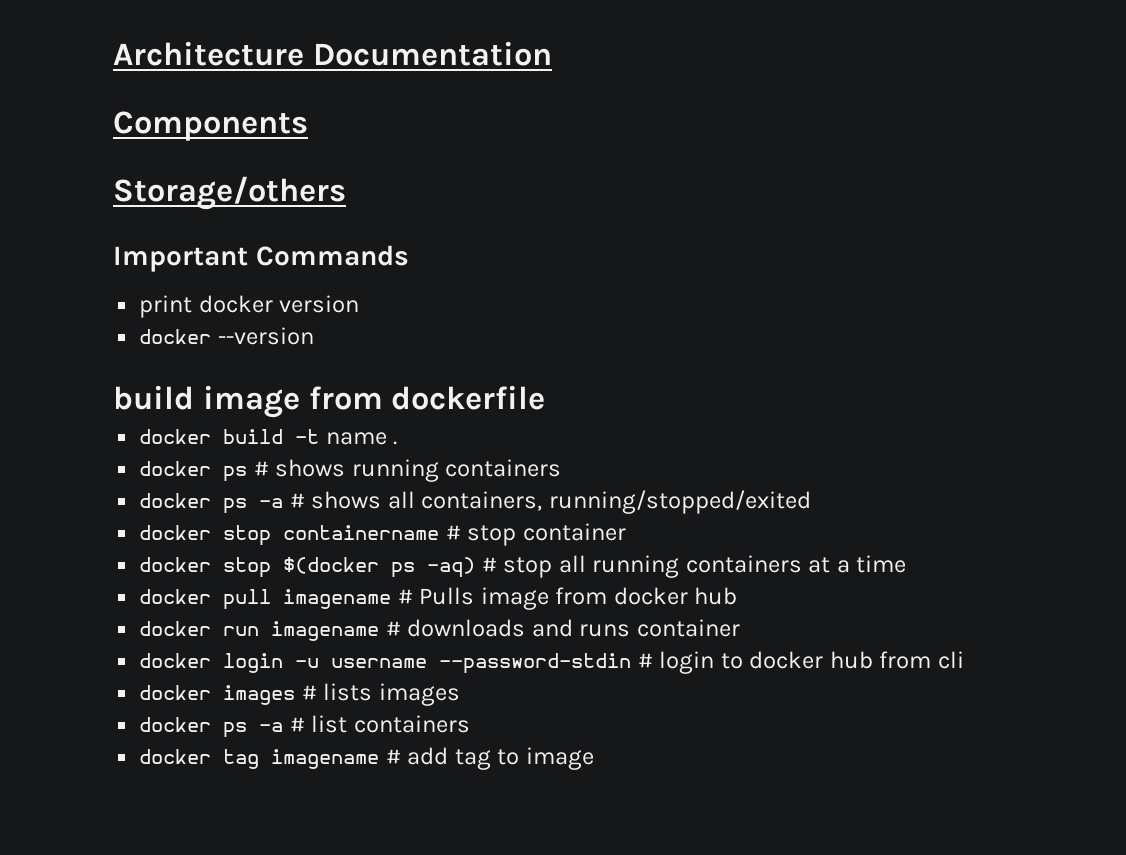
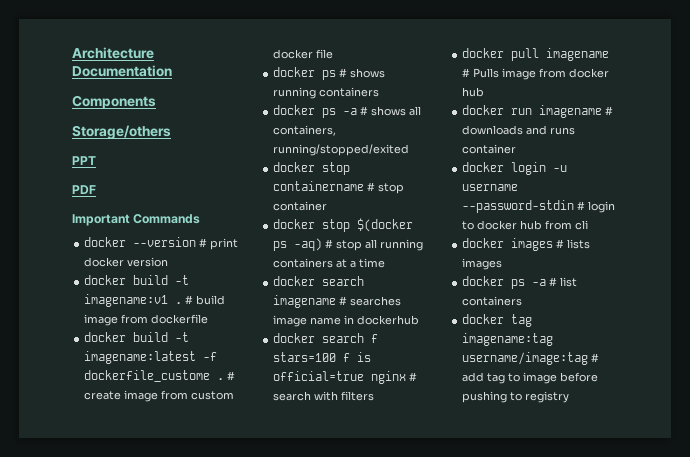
+ PPT
+ PDF
- print docker version
+ docker --version # print docker version
- docker --version
- build image from dockerfile
+ docker build -t imagename:v1 . # build image from dockerfile
- docker build -t name .
+ docker build -t imagename:latest -f dockerfile_custome . # create image from custom docker file
+ docker search imagename # searches image name in dockerhub
+ docker search f stars=100 f is official=true nginx # search with filters
- docker tag imagename # add tag to image
+ docker tag imagename:tag username/image:tag # add tag to image before pushing to registry

